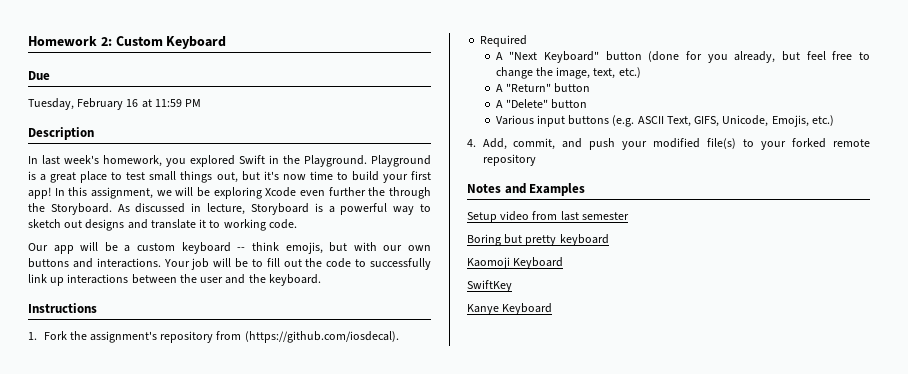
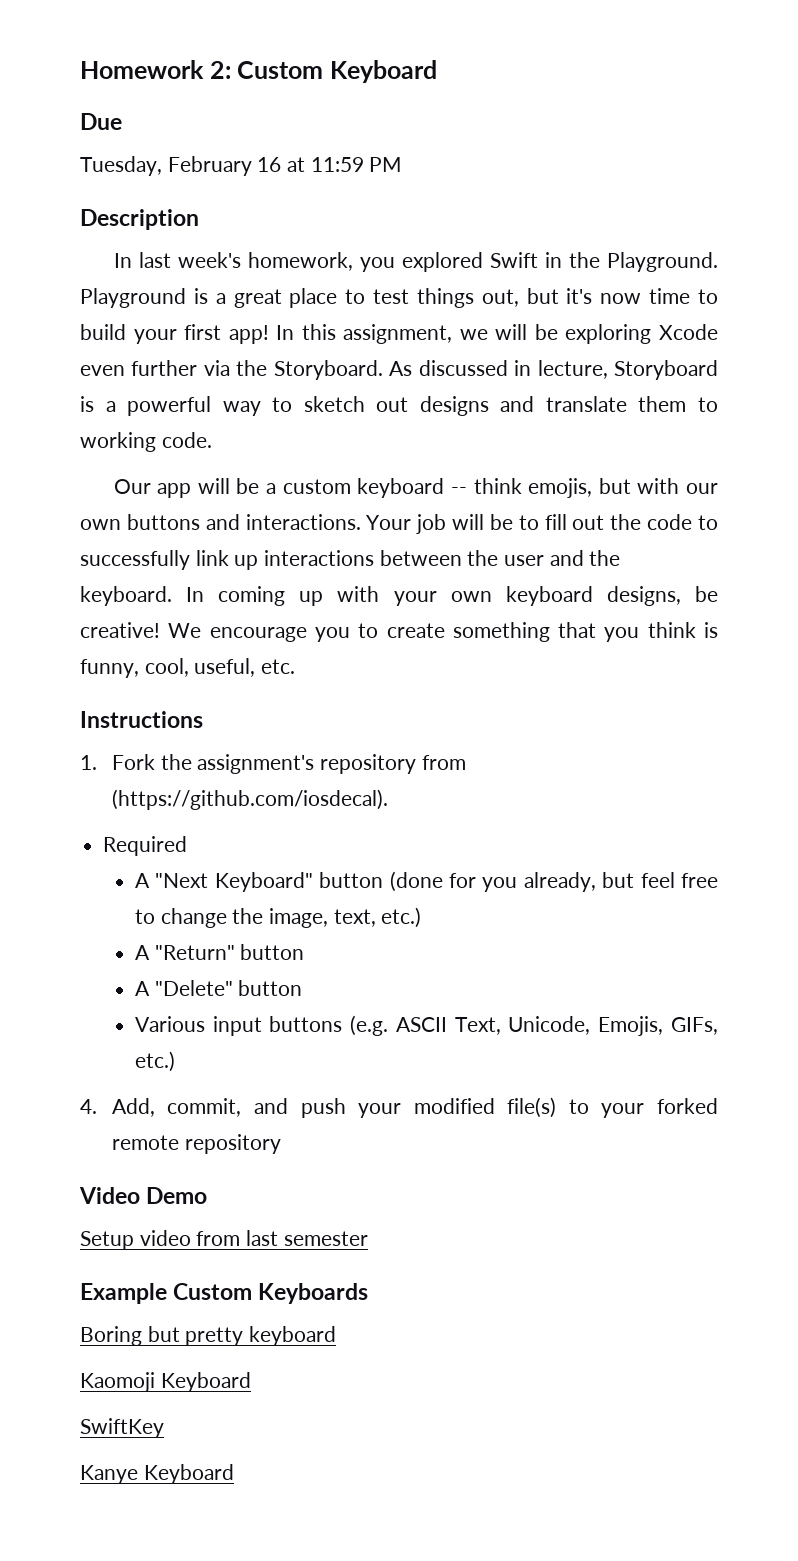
- Playground is a great place to test small things out, but it's now time to build your first app!
+ Playground is a great place to test things out, but it's now time to build your first app!
- In this assignment, we will be exploring Xcode even further the through the Storyboard.
+ In this assignment, we will be exploring Xcode even further via the Storyboard.
- As discussed in lecture, Storyboard is a powerful way to sketch out designs and translate it to working code.
+ As discussed in lecture, Storyboard is a powerful way to sketch out designs and translate them to working code.
+ In coming up with your own keyboard designs, be creative! We encourage you to create something that you think is funny, cool, useful, etc.
- Various input buttons (e.g. ASCII Text, GIFS, Unicode, Emojis, etc.)
+ Various input buttons (e.g. ASCII Text, Unicode, Emojis, GIFs, etc.)
- Notes and Examples
+ Video Demo
+ Example Custom Keyboards

